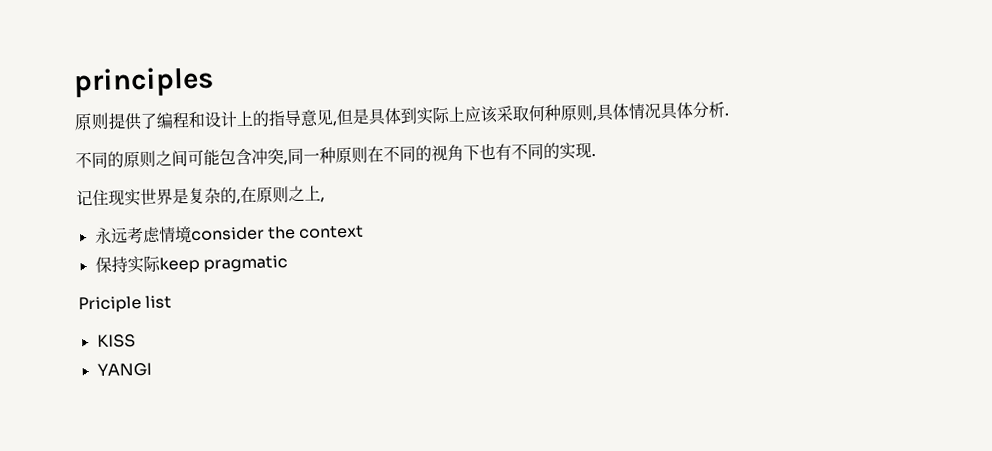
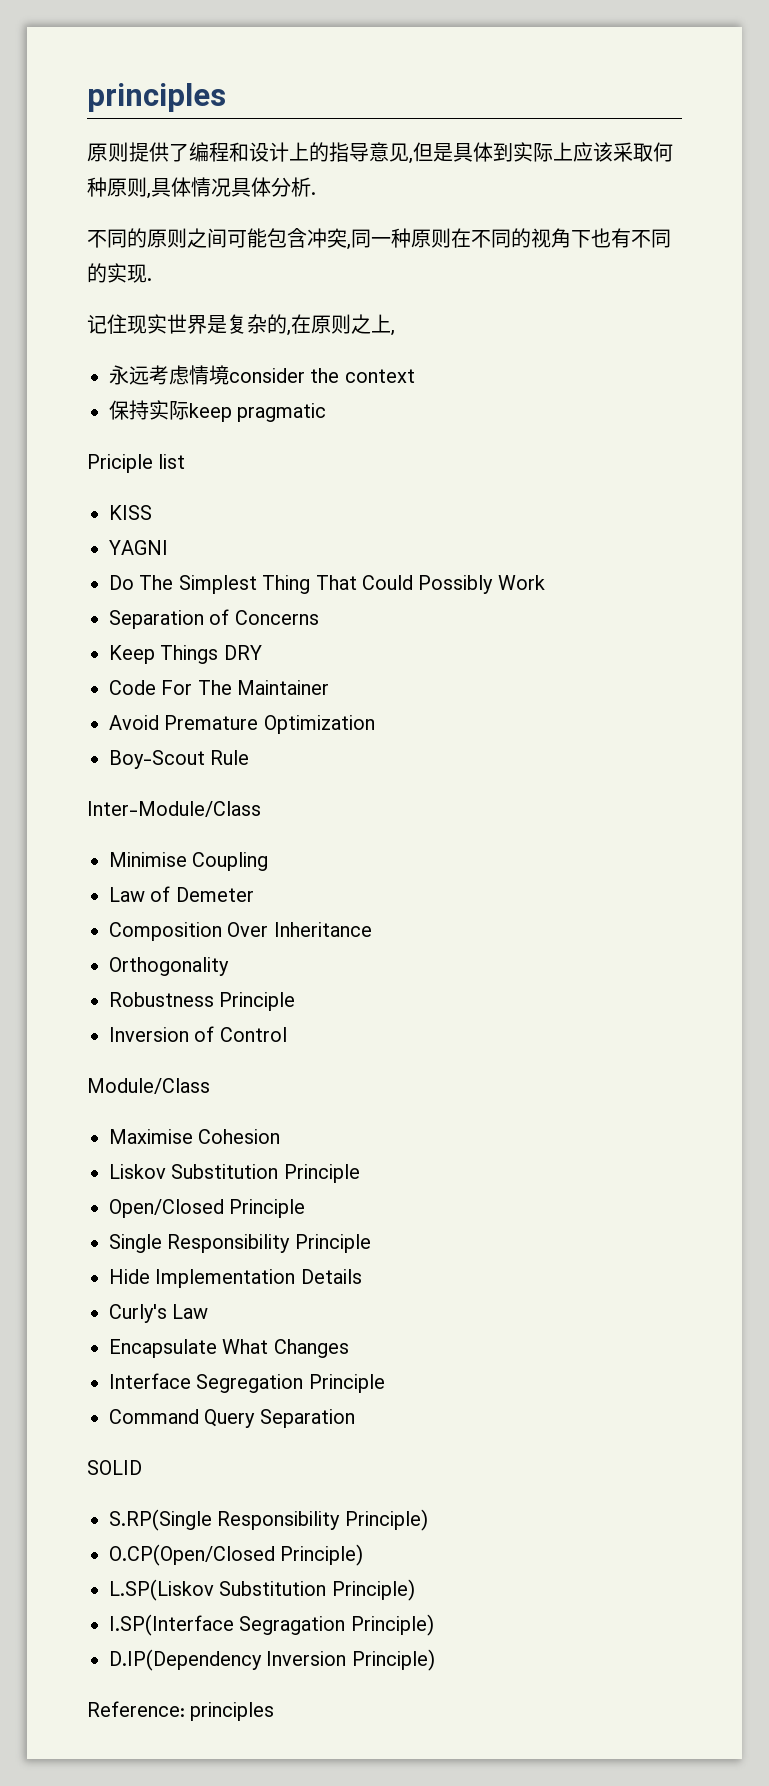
- YANGI
+ YAGNI
+ Do The Simplest Thing That Could Possibly Work
+ Separation of Concerns
+ Keep Things DRY
+ Code For The Maintainer
+ Avoid Premature Optimization
+ Boy-Scout Rule
+ Inter-Module/Class
+ Minimise Coupling
+ Law of Demeter
+ Composition Over Inheritance
+ Orthogonality
+ Robustness Principle
+ Inversion of Control
+ Module/Class
+ Maximise Cohesion
+ Liskov Substitution Principle
+ Open/Closed Principle
+ Single Responsibility Principle
+ Hide Implementation Details
+ Curly's Law
+ Encapsulate What Changes
+ Interface Segregation Principle
+ Command Query Separation
+ SOLID
+ S.RP(Single Responsibility Principle)
+ O.CP(Open/Closed Principle)
+ L.SP(Liskov Substitution Principle)
+ I.SP(Interface Segragation Principle)
+ D.IP(Dependency Inversion Principle)
+ Reference: principles

